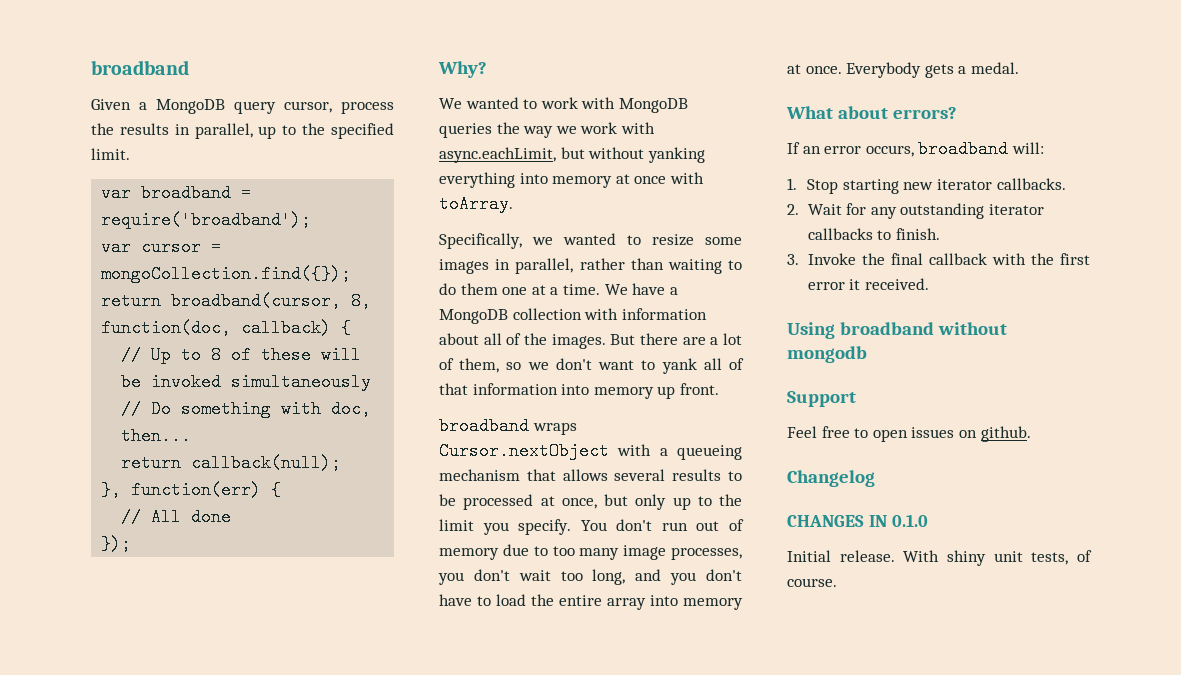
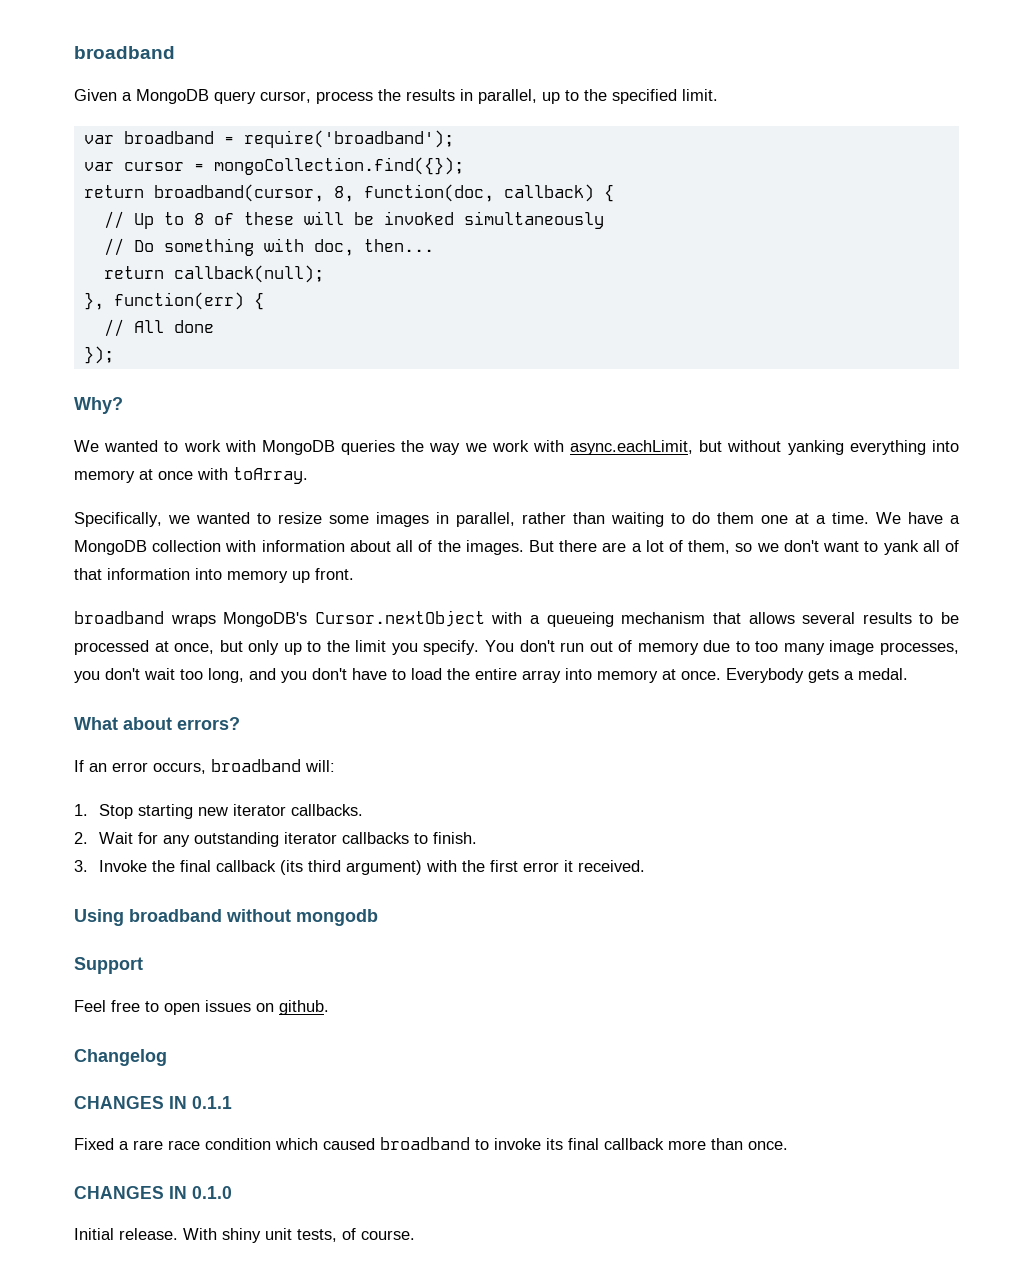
- broadband wraps Cursor.nextObject with a queueing mechanism that allows several results to be processed at once, but only up to the limit you specify.
+ broadband wraps MongoDB's Cursor.nextObject with a queueing mechanism that allows several results to be processed at once, but only up to the limit you specify.
- 3. Invoke the final callback with the first error it received.
+ 3. Invoke the final callback (its third argument) with the first error it received.
+ CHANGES IN 0.1.1
+ Fixed a rare race condition which caused broadband to invoke its final callback more than once.

